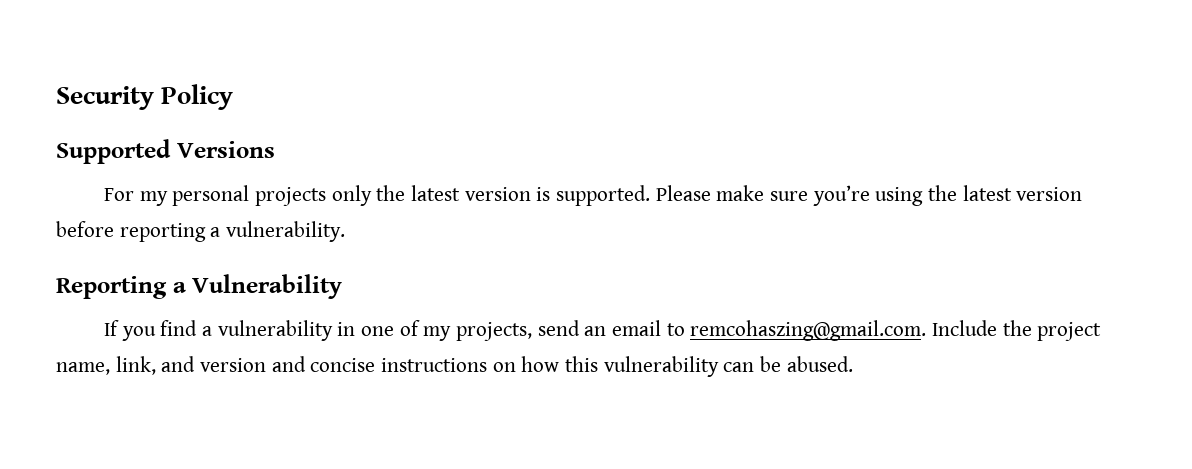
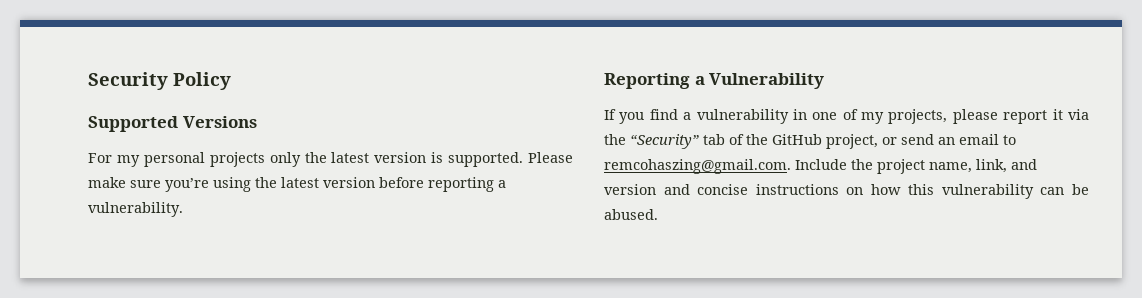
- If you find a vulnerability in one of my projects, send an email to remcohaszing@gmail.com. Include the project name, link, and version and concise instructions on how this vulnerability can be abused.
+ If you find a vulnerability in one of my projects, please report it via the “Security” tab of the GitHub project, or send an email to remcohaszing@gmail.com. Include the project name, link, and version and concise instructions on how this vulnerability can be abused.

